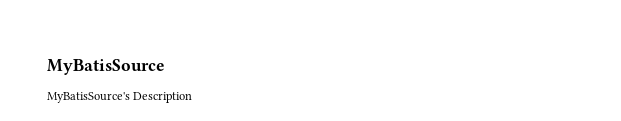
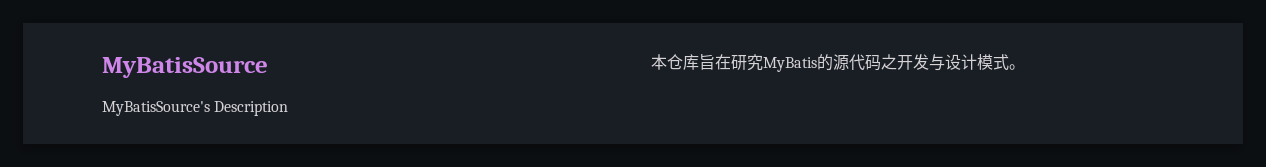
+ 本仓库旨在研究MyBatis的源代码之开发与设计模式。

